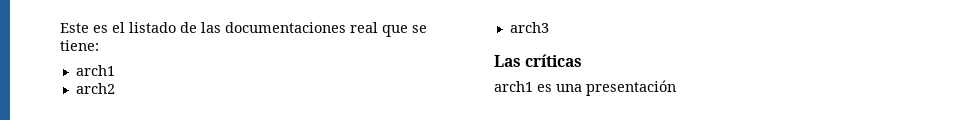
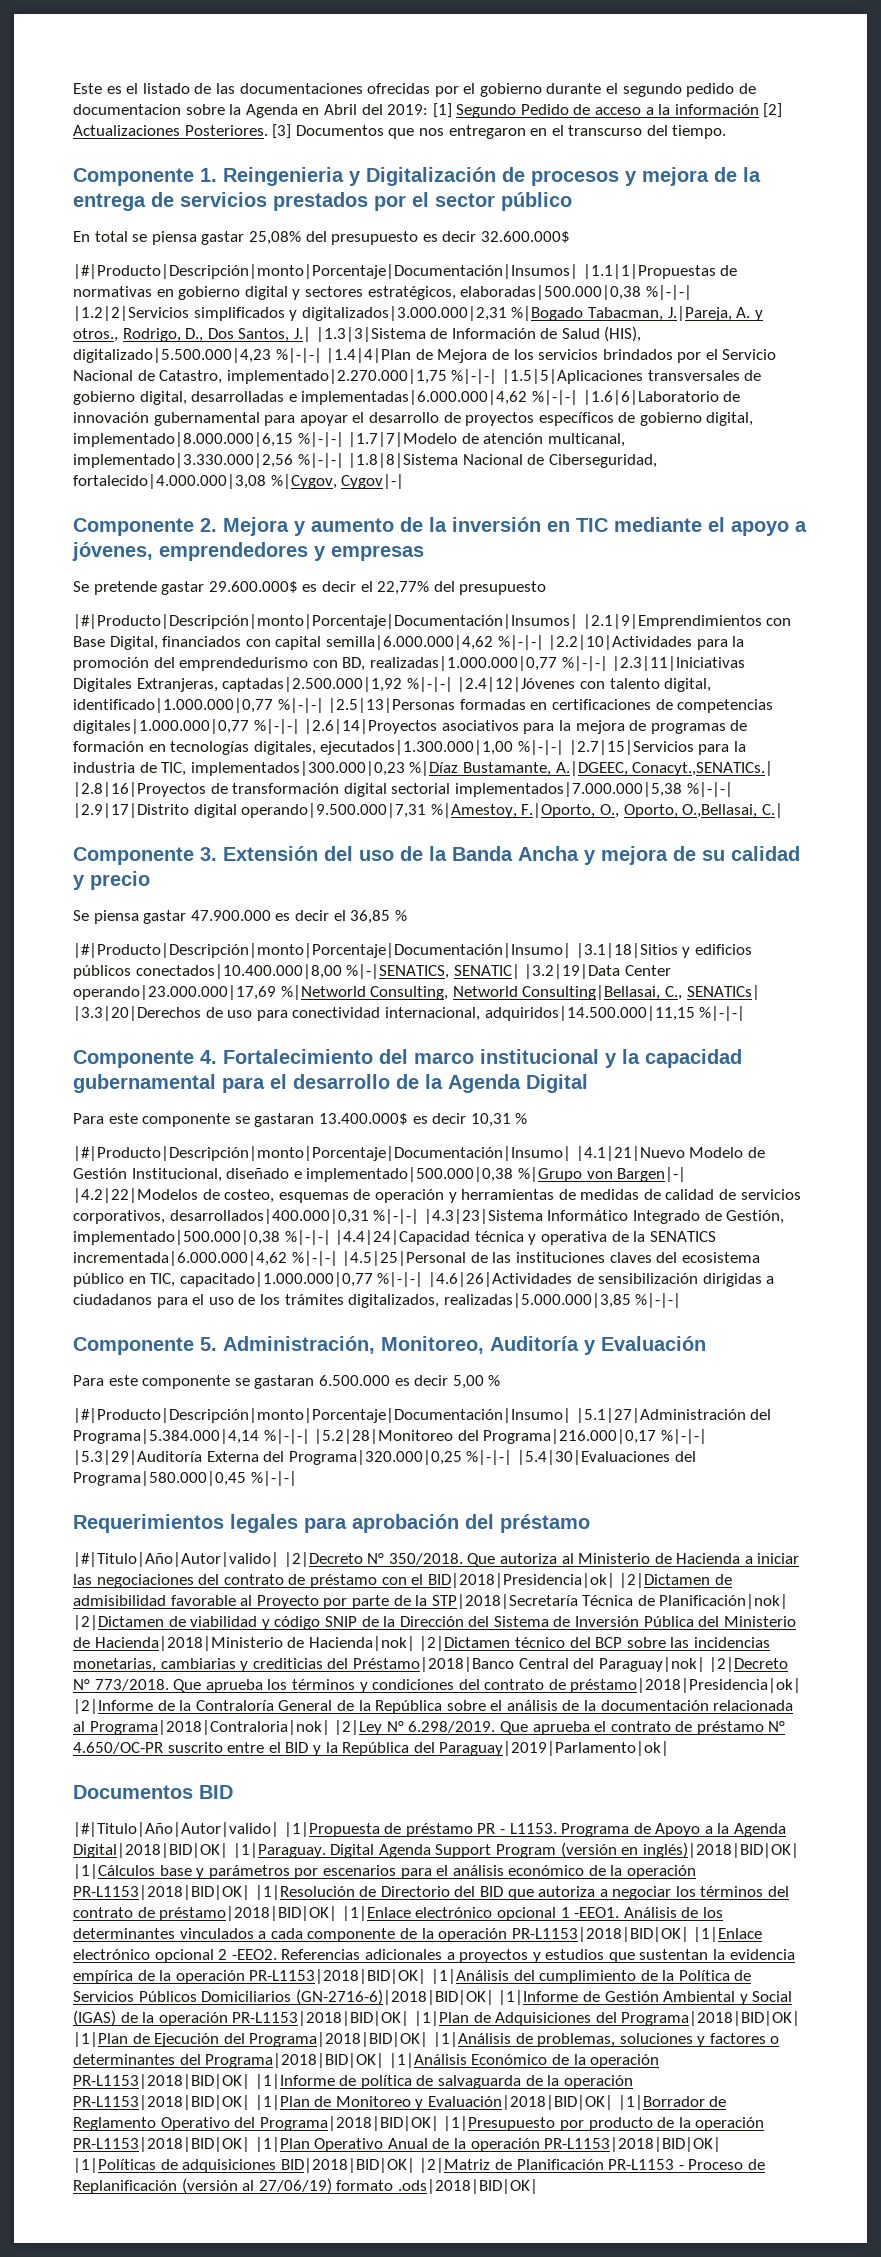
- Este es el listado de las documentaciones real que se tiene:
- arch1
- arch2
- arch3
- Las críticas
- arch1 es una presentación
+ Este es el listado de las documentaciones ofrecidas por el gobierno durante el segundo pedido de documentacion sobre la Agenda en Abril del 2019: [1] Segundo Pedido de acceso a la información [2] Actualizaciones Posteriores. [3] Documentos que nos entregaron en el transcurso del tiempo.
+ Componente 1. Reingenieria y Digitalización de procesos y mejora de la entrega de servicios prestados por el sector público
+ En total se piensa gastar 25,08% del presupuesto es decir 32.600.000$
+ |#|Producto|Descripción|monto|Porcentaje|Documentación|Insumos| |1.1|1|Propuestas de normativas en gobierno digital y sectores estratégicos, elaboradas|500.000|0,38 %|-|-| |1.2|2|Servicios simplificados y digitalizados|3.000.000|2,31 %|Bogado Tabacman, J.|Pareja, A. y otros., Rodrigo, D., Dos Santos, J.| |1.3|3|Sistema de Información de Salud (HIS), digitalizado|5.500.000|4,23 %|-|-| |1.4|4|Plan de Mejora de los servicios brindados por el Servicio Nacional de Catastro, implementado|2.270.000|1,75 %|-|-| |1.5|5|Aplicaciones transversales de gobierno digital, desarrolladas e implementadas|6.000.000|4,62 %|-|-| |1.6|6|Laboratorio de innovación gubernamental para apoyar el desarrollo de proyectos específicos de gobierno digital, implementado|8.000.000|6,15 %|-|-| |1.7|7|Modelo de atención multicanal, implementado|3.330.000|2,56 %|-|-| |1.8|8|Sistema Nacional de Ciberseguridad, fortalecido|4.000.000|3,08 %|Cygov, Cygov|-|
+ Componente 2. Mejora y aumento de la inversión en TIC mediante el apoyo a jóvenes, emprendedores y empresas
+ Se pretende gastar 29.600.000$ es decir el 22,77% del presupuesto
+ |#|Producto|Descripción|monto|Porcentaje|Documentación|Insumos| |2.1|9|Emprendimientos con Base Digital, financiados con capital semilla|6.000.000|4,62 %|-|-| |2.2|10|Actividades para la promoción del emprendedurismo con BD, realizadas|1.000.000|0,77 %|-|-| |2.3|11|Iniciativas Digitales Extranjeras, captadas|2.500.000|1,92 %|-|-| |2.4|12|Jóvenes con talento digital, identificado|1.000.000|0,77 %|-|-| |2.5|13|Personas formadas en certificaciones de competencias digitales|1.000.000|0,77 %|-|-| |2.6|14|Proyectos asociativos para la mejora de programas de formación en tecnologías digitales, ejecutados|1.300.000|1,00 %|-|-| |2.7|15|Servicios para la industria de TIC, implementados|300.000|0,23 %|Díaz Bustamante, A.|DGEEC, Conacyt.,SENATICs.| |2.8|16|Proyectos de transformación digital sectorial implementados|7.000.000|5,38 %|-|-| |2.9|17|Distrito digital operando|9.500.000|7,31 %|Amestoy, F.|Oporto, O., Oporto, O.,Bellasai, C.|
+ Componente 3. Extensión del uso de la Banda Ancha y mejora de su calidad y precio
+ Se piensa gastar 47.900.000 es decir el 36,85 %
+ |#|Producto|Descripción|monto|Porcentaje|Documentación|Insumo| |3.1|18|Sitios y edificios públicos conectados|10.400.000|8,00 %|-|SENATICS, SENATIC| |3.2|19|Data Center operando|23.000.000|17,69 %|Networld Consulting, Networld Consulting|Bellasai, C., SENATICs| |3.3|20|Derechos de uso para conectividad internacional, adquiridos|14.500.000|11,15 %|-|-|
+ Componente 4. Fortalecimiento del marco institucional y la capacidad gubernamental para el desarrollo de la Agenda Digital
+ Para este componente se gastaran 13.400.000$ es decir 10,31 %
+ |#|Producto|Descripción|monto|Porcentaje|Documentación|Insumo| |4.1|21|Nuevo Modelo de Gestión Institucional, diseñado e implementado|500.000|0,38 %|Grupo von Bargen|-| |4.2|22|Modelos de costeo, esquemas de operación y herramientas de medidas de calidad de servicios corporativos, desarrollados|400.000|0,31 %|-|-| |4.3|23|Sistema Informático Integrado de Gestión, implementado|500.000|0,38 %|-|-| |4.4|24|Capacidad técnica y operativa de la SENATICS incrementada|6.000.000|4,62 %|-|-| |4.5|25|Personal de las instituciones claves del ecosistema público en TIC, capacitado|1.000.000|0,77 %|-|-| |4.6|26|Actividades de sensibilización dirigidas a ciudadanos para el uso de los trámites digitalizados, realizadas|5.000.000|3,85 %|-|-|
+ Componente 5. Administración, Monitoreo, Auditoría y Evaluación
+ Para este componente se gastaran 6.500.000 es decir 5,00 %
+ |#|Producto|Descripción|monto|Porcentaje|Documentación|Insumo| |5.1|27|Administración del Programa|5.384.000|4,14 %|-|-| |5.2|28|Monitoreo del Programa|216.000|0,17 %|-|-| |5.3|29|Auditoría Externa del Programa|320.000|0,25 %|-|-| |5.4|30|Evaluaciones del Programa|580.000|0,45 %|-|-|
+ Requerimientos legales para aprobación del préstamo
+ |#|Titulo|Año|Autor|valido| |2|Decreto N° 350/2018. Que autoriza al Ministerio de Hacienda a iniciar las negociaciones del contrato de préstamo con el BID|2018|Presidencia|ok| |2|Dictamen de admisibilidad favorable al Proyecto por parte de la STP|2018|Secretaría Técnica de Planificación|nok| |2|Dictamen de viabilidad y código SNIP de la Dirección del Sistema de Inversión Pública del Ministerio de Hacienda|2018|Ministerio de Hacienda|nok| |2|Dictamen técnico del BCP sobre las incidencias monetarias, cambiarias y crediticias del Préstamo|2018|Banco Central del Paraguay|nok| |2|Decreto N° 773/2018. Que aprueba los términos y condiciones del contrato de préstamo|2018|Presidencia|ok| |2|Informe de la Contraloría General de la República sobre el análisis de la documentación relacionada al Programa|2018|Contraloria|nok| |2|Ley N° 6.298/2019. Que aprueba el contrato de préstamo N° 4.650/OC-PR suscrito entre el BID y la República del Paraguay|2019|Parlamento|ok|
+ Documentos BID
+ |#|Titulo|Año|Autor|valido| |1|Propuesta de préstamo PR - L1153. Programa de Apoyo a la Agenda Digital|2018|BID|OK| |1|Paraguay. Digital Agenda Support Program (versión en inglés)|2018|BID|OK| |1|Cálculos base y parámetros por escenarios para el análisis económico de la operación PR-L1153|2018|BID|OK| |1|Resolución de Directorio del BID que autoriza a negociar los términos del contrato de préstamo|2018|BID|OK| |1|Enlace electrónico opcional 1 -EEO1. Análisis de los determinantes vinculados a cada componente de la operación PR-L1153|2018|BID|OK| |1|Enlace electrónico opcional 2 -EEO2. Referencias adicionales a proyectos y estudios que sustentan la evidencia empírica de la operación PR-L1153|2018|BID|OK| |1|Análisis del cumplimiento de la Política de Servicios Públicos Domiciliarios (GN-2716-6)|2018|BID|OK| |1|Informe de Gestión Ambiental y Social (IGAS) de la operación PR-L1153|2018|BID|OK| |1|Plan de Adquisiciones del Programa|2018|BID|OK| |1|Plan de Ejecución del Programa|2018|BID|OK| |1|Análisis de problemas, soluciones y factores o determinantes del Programa|2018|BID|OK| |1|Análisis Económico de la operación PR-L1153|2018|BID|OK| |1|Informe de política de salvaguarda de la operación PR-L1153|2018|BID|OK| |1|Plan de Monitoreo y Evaluación|2018|BID|OK| |1|Borrador de Reglamento Operativo del Programa|2018|BID|OK| |1|Presupuesto por producto de la operación PR-L1153|2018|BID|OK| |1|Plan Operativo Anual de la operación PR-L1153|2018|BID|OK| |1|Políticas de adquisiciones BID|2018|BID|OK| |2|Matriz de Planificación PR-L1153 - Proceso de Replanificación (versión al 27/06/19) formato .ods|2018|BID|OK|

